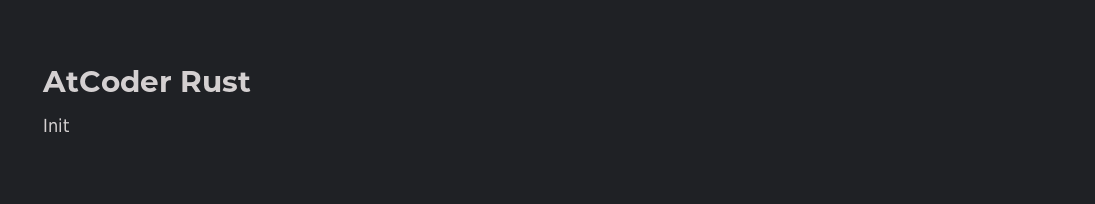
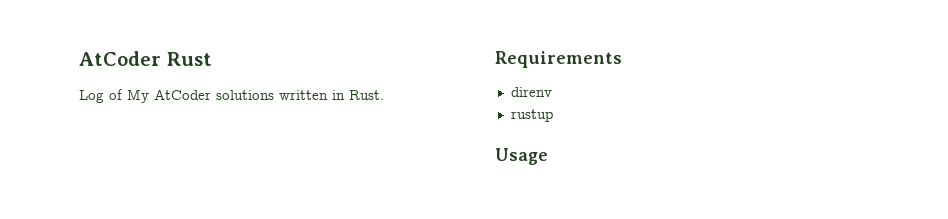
- Init
+ Log of My AtCoder solutions written in Rust.
+ Requirements
+ direnv
+ rustup
+ Usage

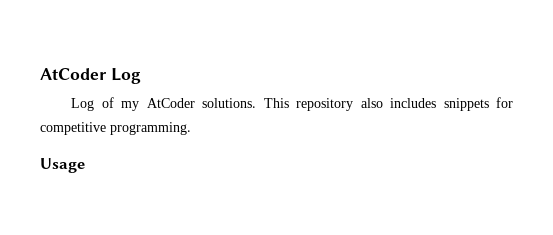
- AtCoder Rust
+ AtCoder Log
- Log of My AtCoder solutions written in Rust.
- Requirements
- direnv
- rustup
+ Log of my AtCoder solutions. This repository also includes snippets for competitive programming.

